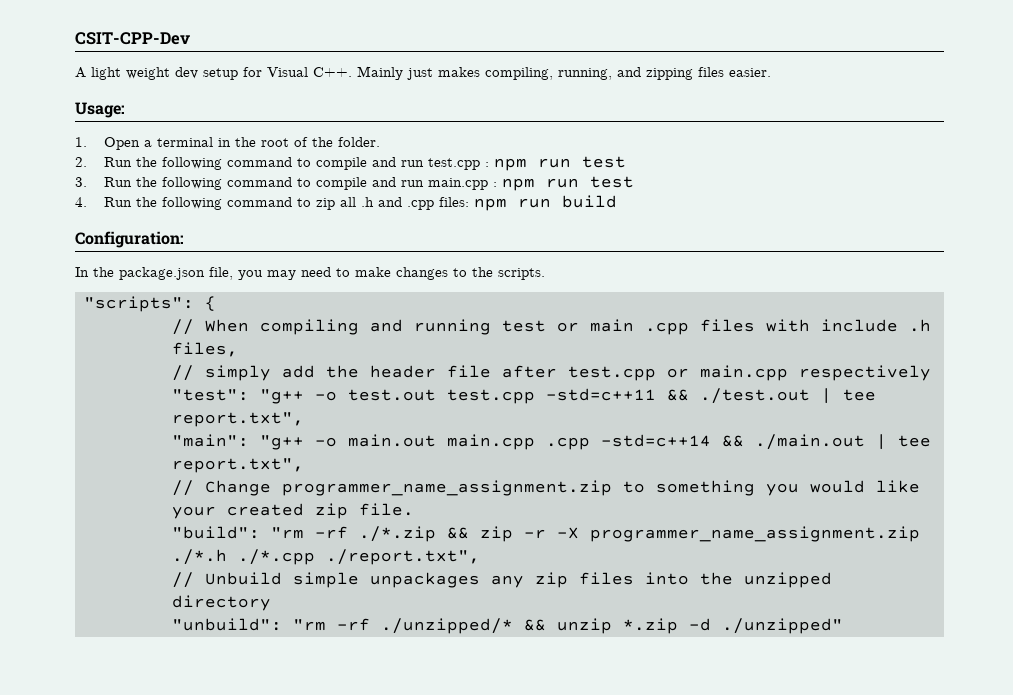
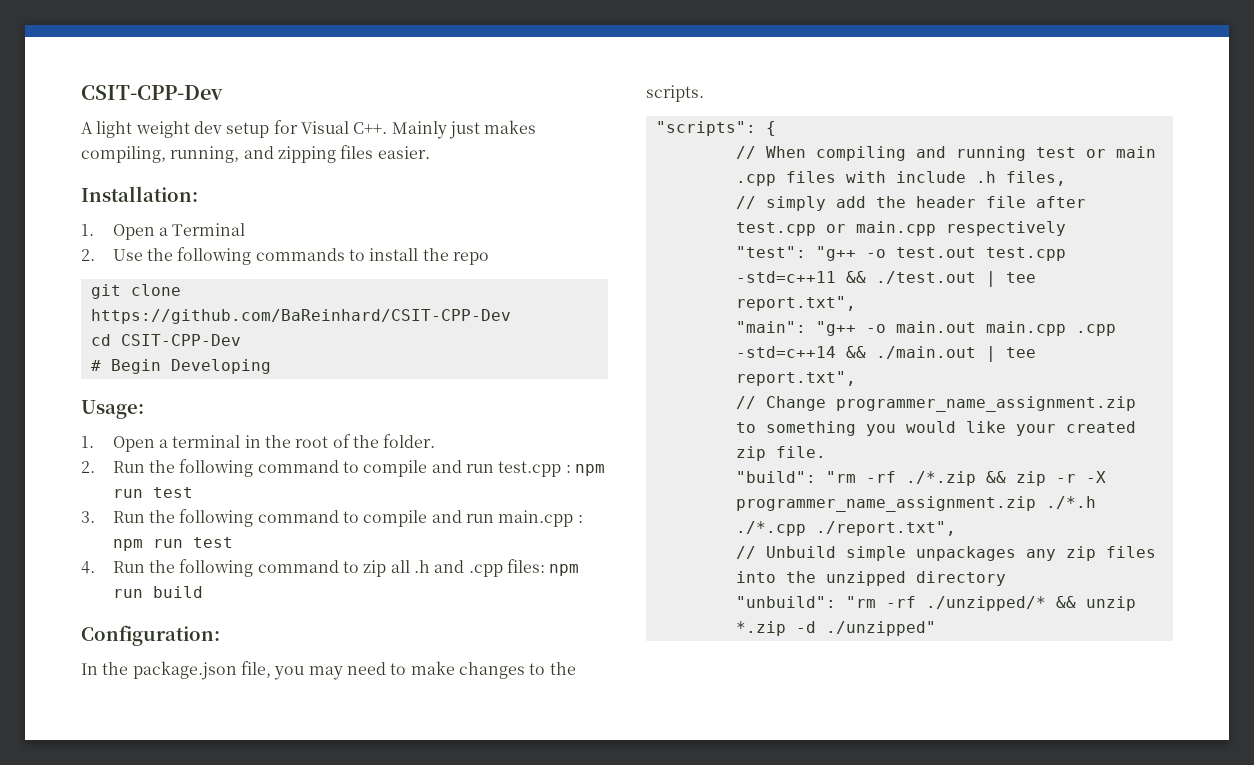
+ Installation:
+ 1. Open a Terminal
+ 2. Use the following commands to install the repo
+ git clone https://github.com/BaReinhard/CSIT-CPP-Dev
+ cd CSIT-CPP-Dev
+ # Begin Developing

